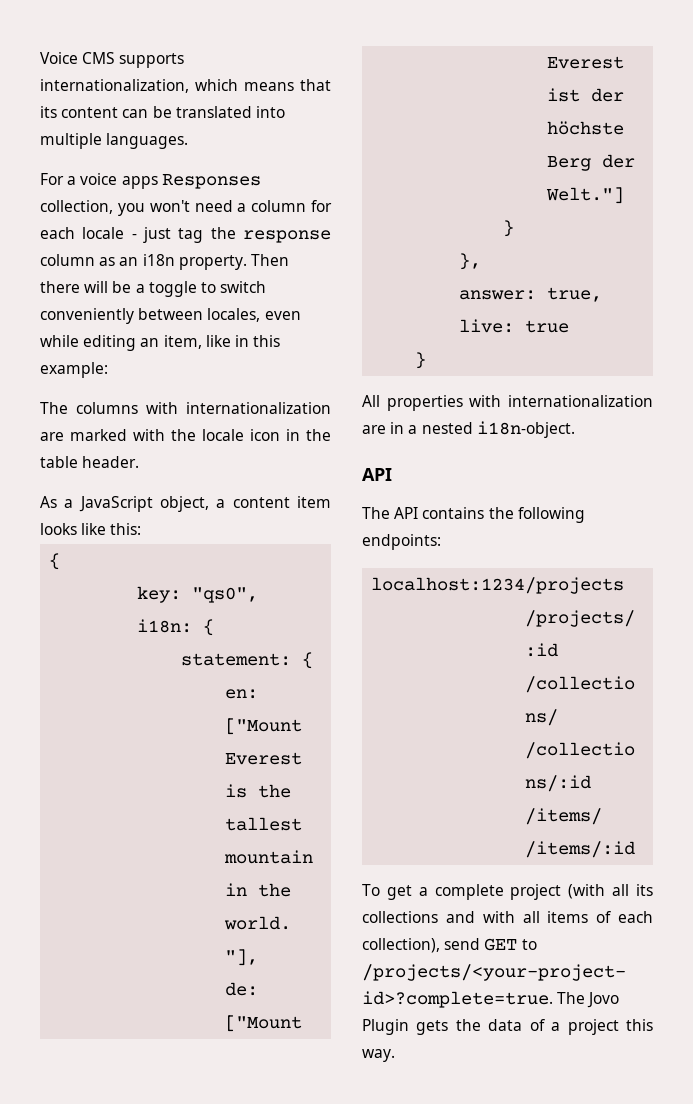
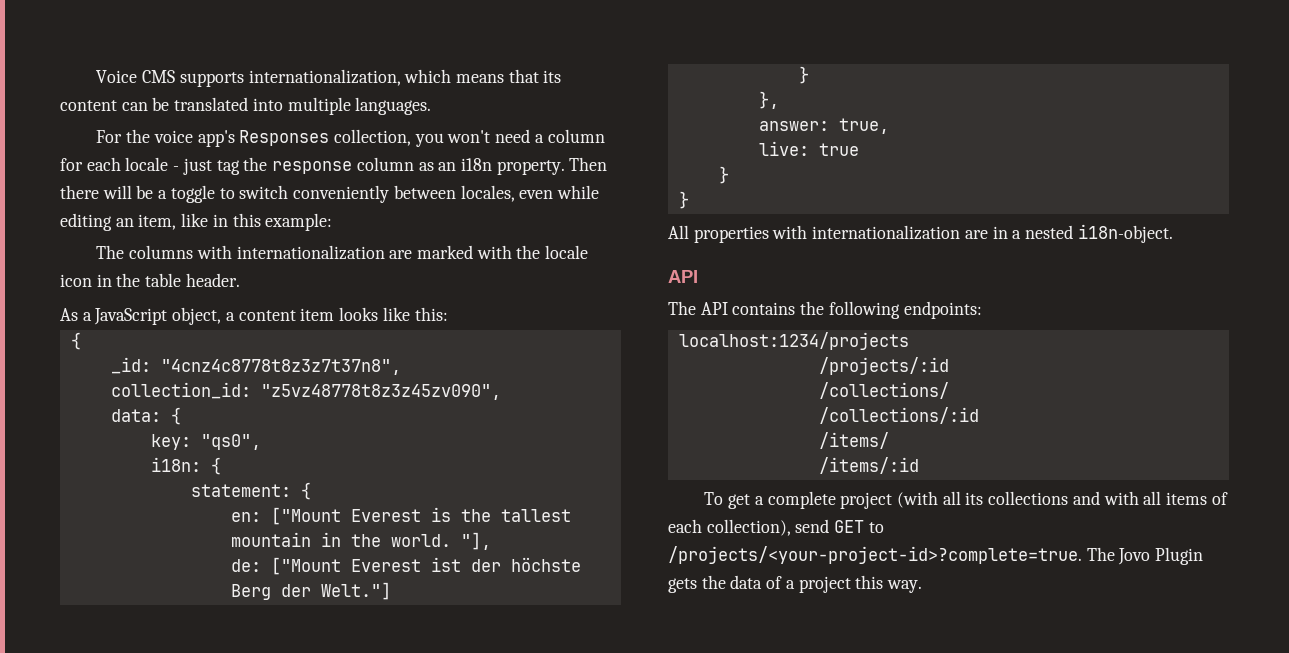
- For a voice apps Responses collection, you won't need a column for each locale - just tag the response column as an i18n property.
+ For the voice app's Responses collection, you won't need a column for each locale - just tag the response column as an i18n property.
+ _id: "4cnz4c8778t8z3z7t37n8",
+ collection_id: "z5vz48778t8z3z45zv090",
+ data: {
  live: true
+ }

